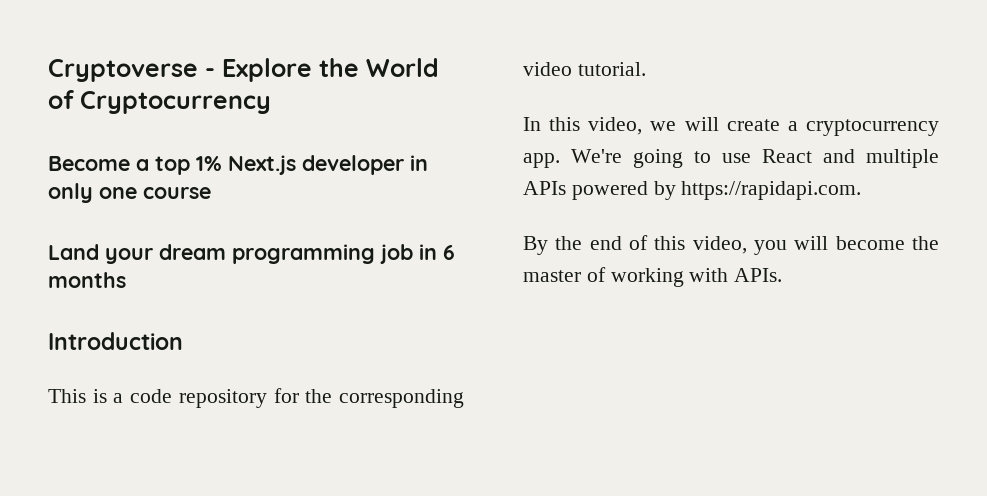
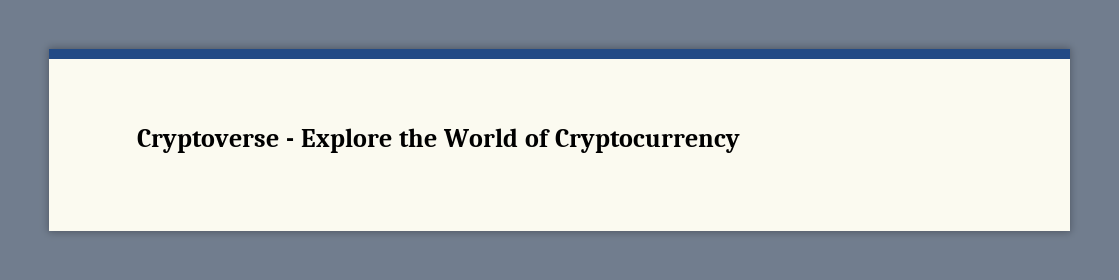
- Become a top 1% Next.js developer in only one course
- Land your dream programming job in 6 months
- Introduction
- This is a code repository for the corresponding video tutorial.
- In this video, we will create a cryptocurrency app. We're going to use React and multiple APIs powered by https://rapidapi.com.
- By the end of this video, you will become the master of working with APIs.

